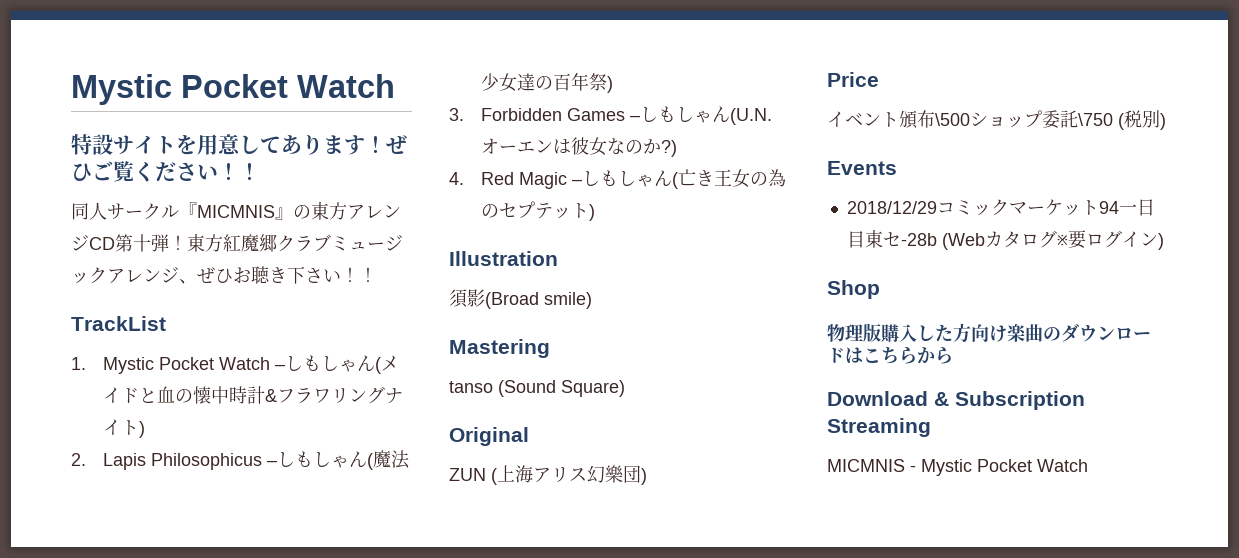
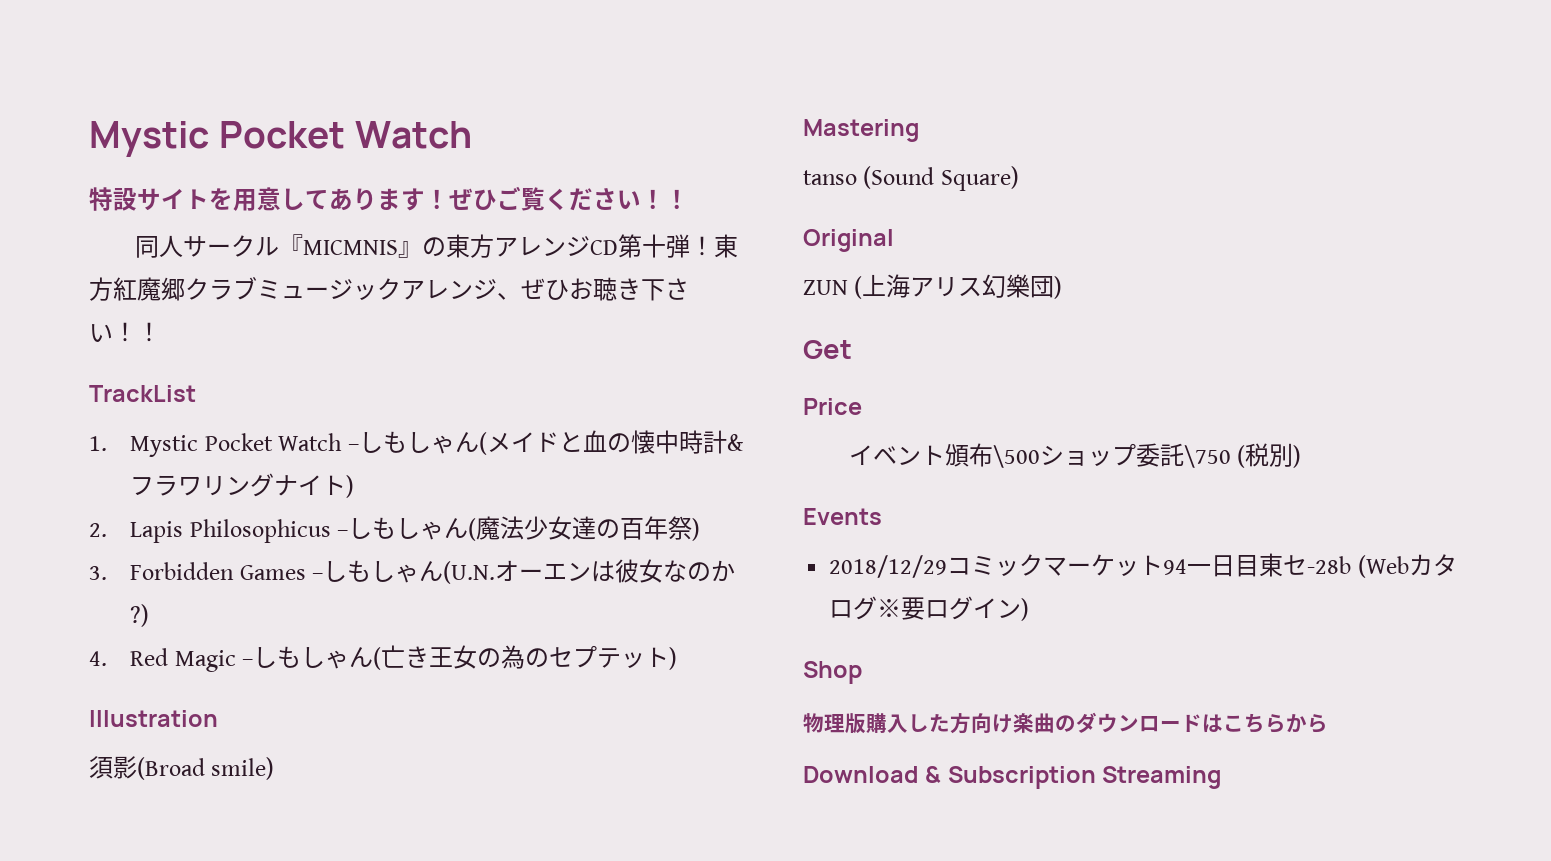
+ Get
- MICMNIS - Mystic Pocket Watch

